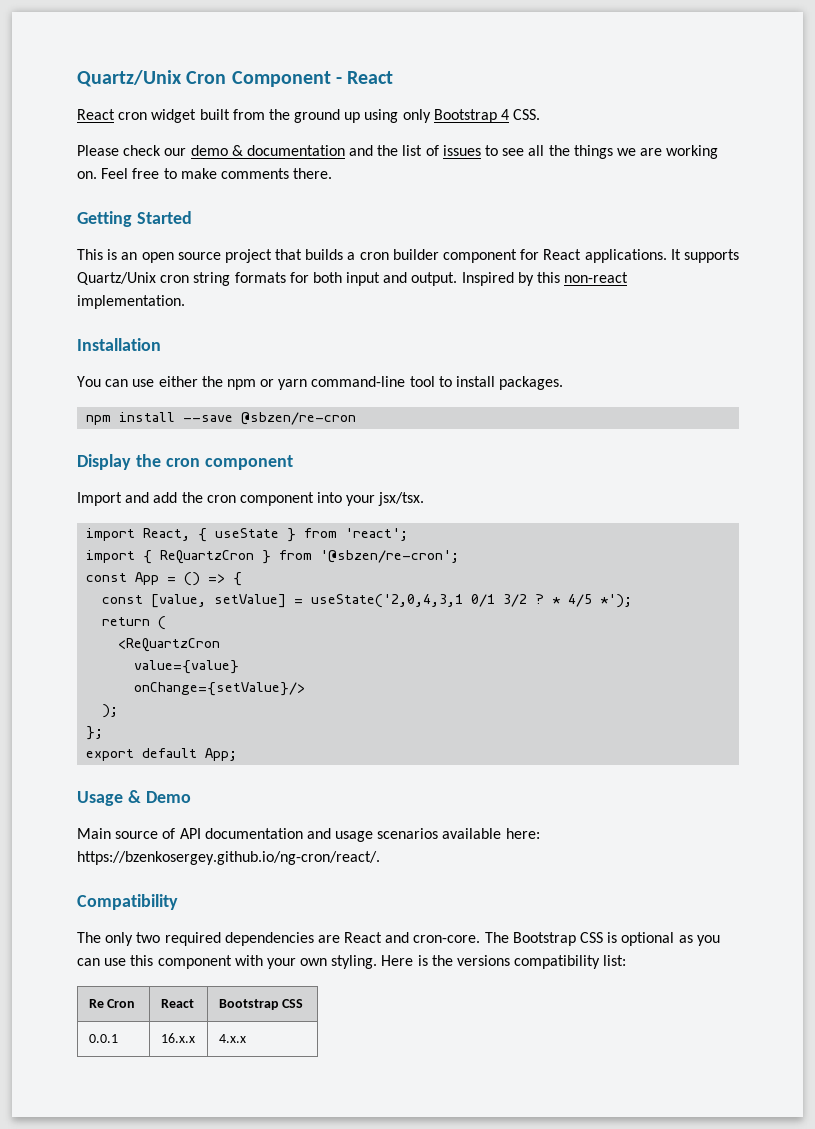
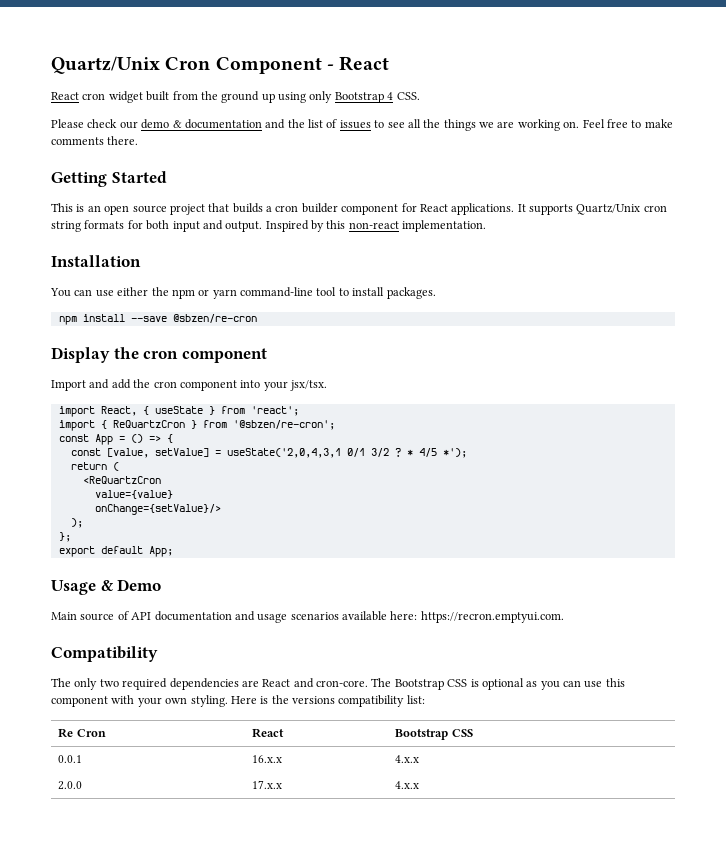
- Main source of API documentation and usage scenarios available here: https://bzenkosergey.github.io/ng-cron/react/.
+ Main source of API documentation and usage scenarios available here: https://recron.emptyui.com.
+ 2.0.0 | 17.x.x | 4.x.x

